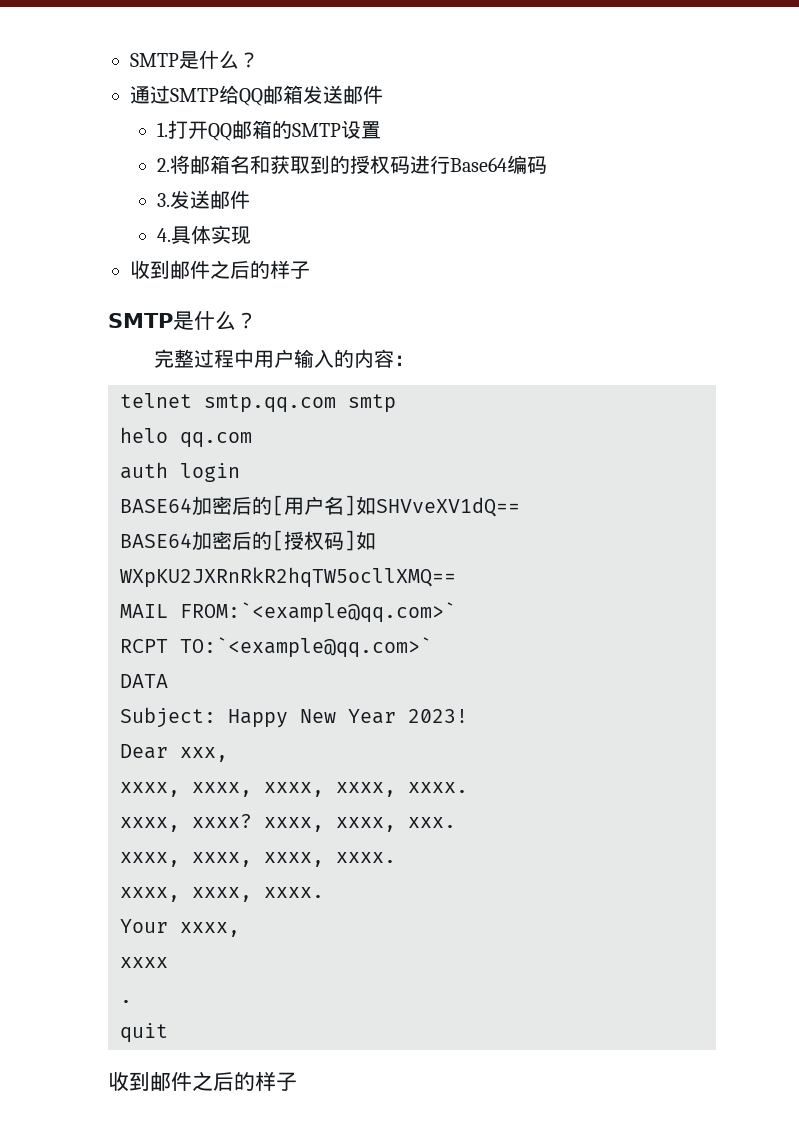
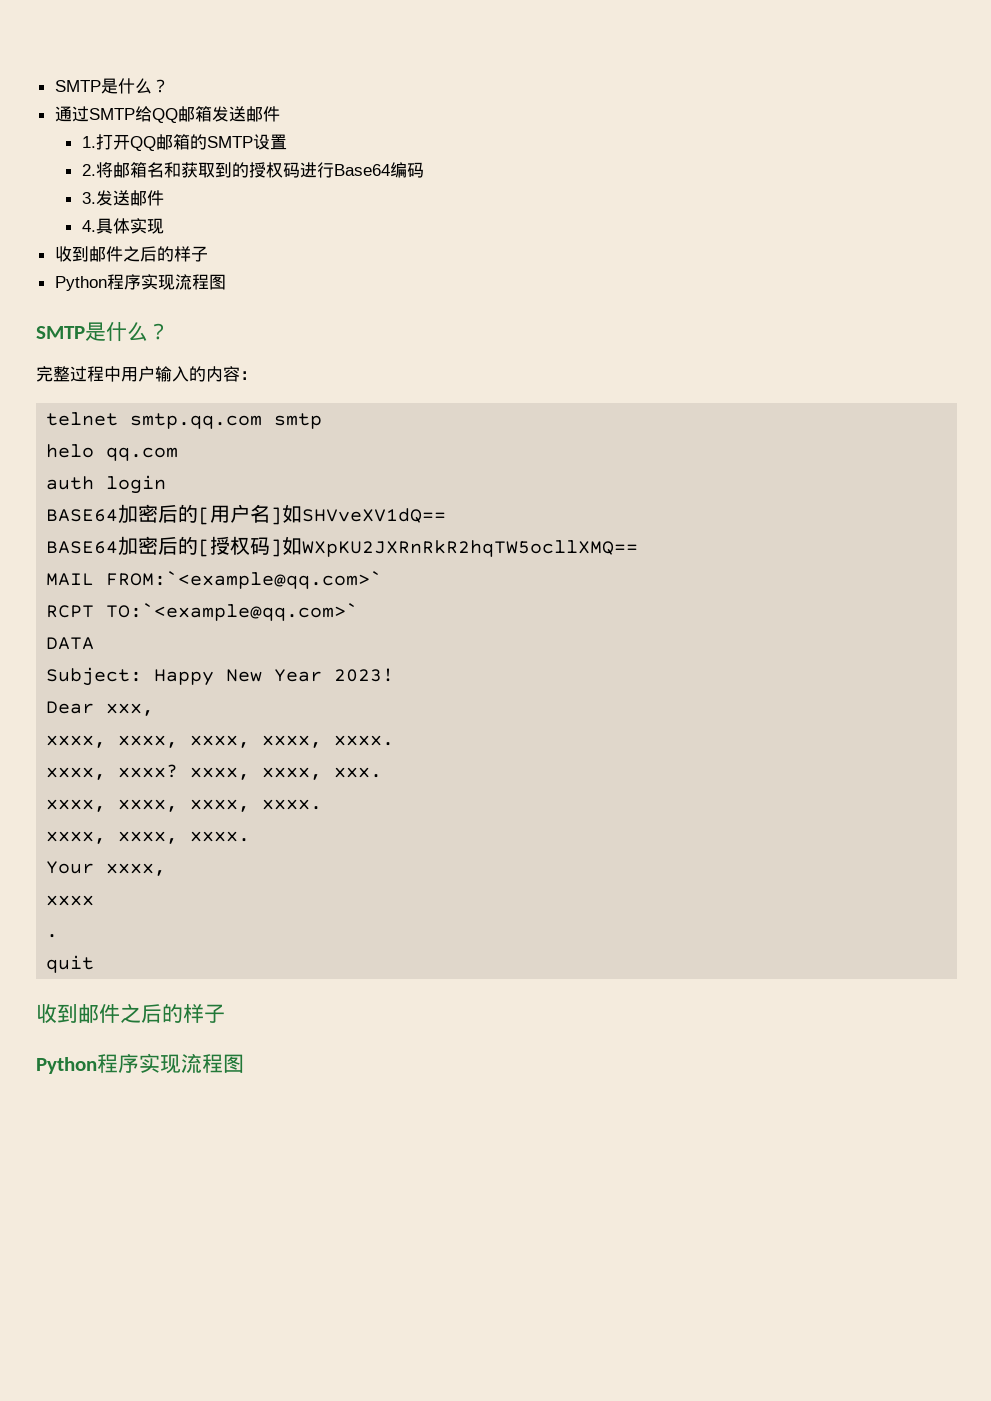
  4.具体实现
  收到邮件之后的样子
+ Python程序实现流程图
  quit
  收到邮件之后的样子
+ Python程序实现流程图

